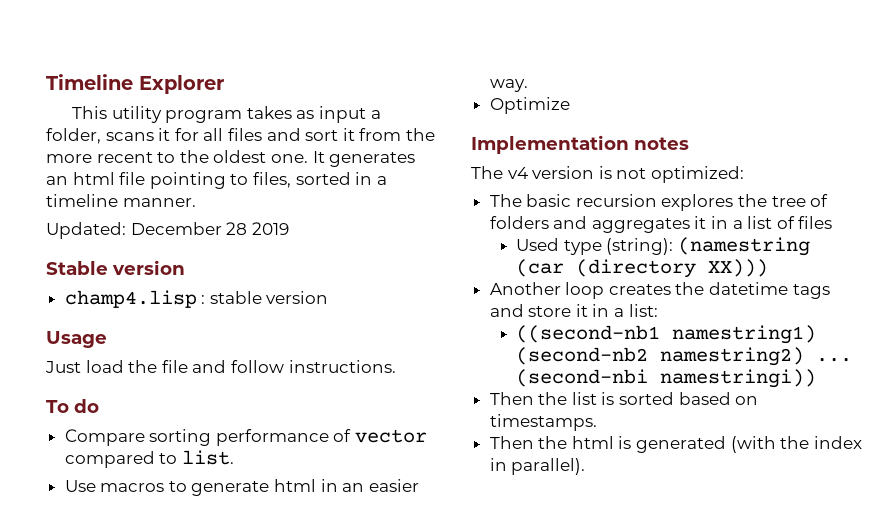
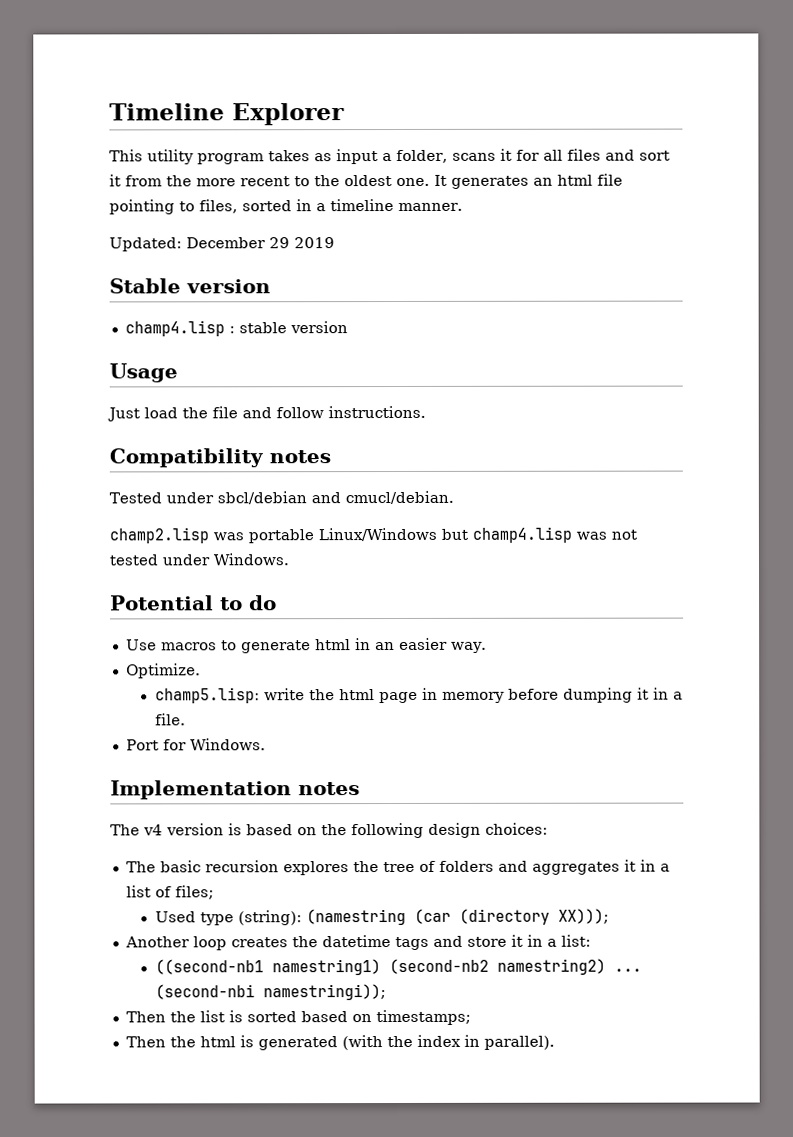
- Updated: December 28 2019
+ Updated: December 29 2019
- To do
- Compare sorting performance of vector compared to list.
+ Compatibility notes
+ Tested under sbcl/debian and cmucl/debian.
+ champ2.lisp was portable Linux/Windows but champ4.lisp was not tested under Windows.
+ Potential to do
- Optimize
+ Optimize.
+ champ5.lisp: write the html page in memory before dumping it in a file.
+ Port for Windows.
- The v4 version is not optimized:
+ The v4 version is based on the following design choices:
- The basic recursion explores the tree of folders and aggregates it in a list of files
+ The basic recursion explores the tree of folders and aggregates it in a list of files;
- Used type (string): (namestring (car (directory XX)))
+ Used type (string): (namestring (car (directory XX)));
- (second-nbi namestringi))
+ (second-nbi namestringi));
- Then the list is sorted based on timestamps.
+ Then the list is sorted based on timestamps;

